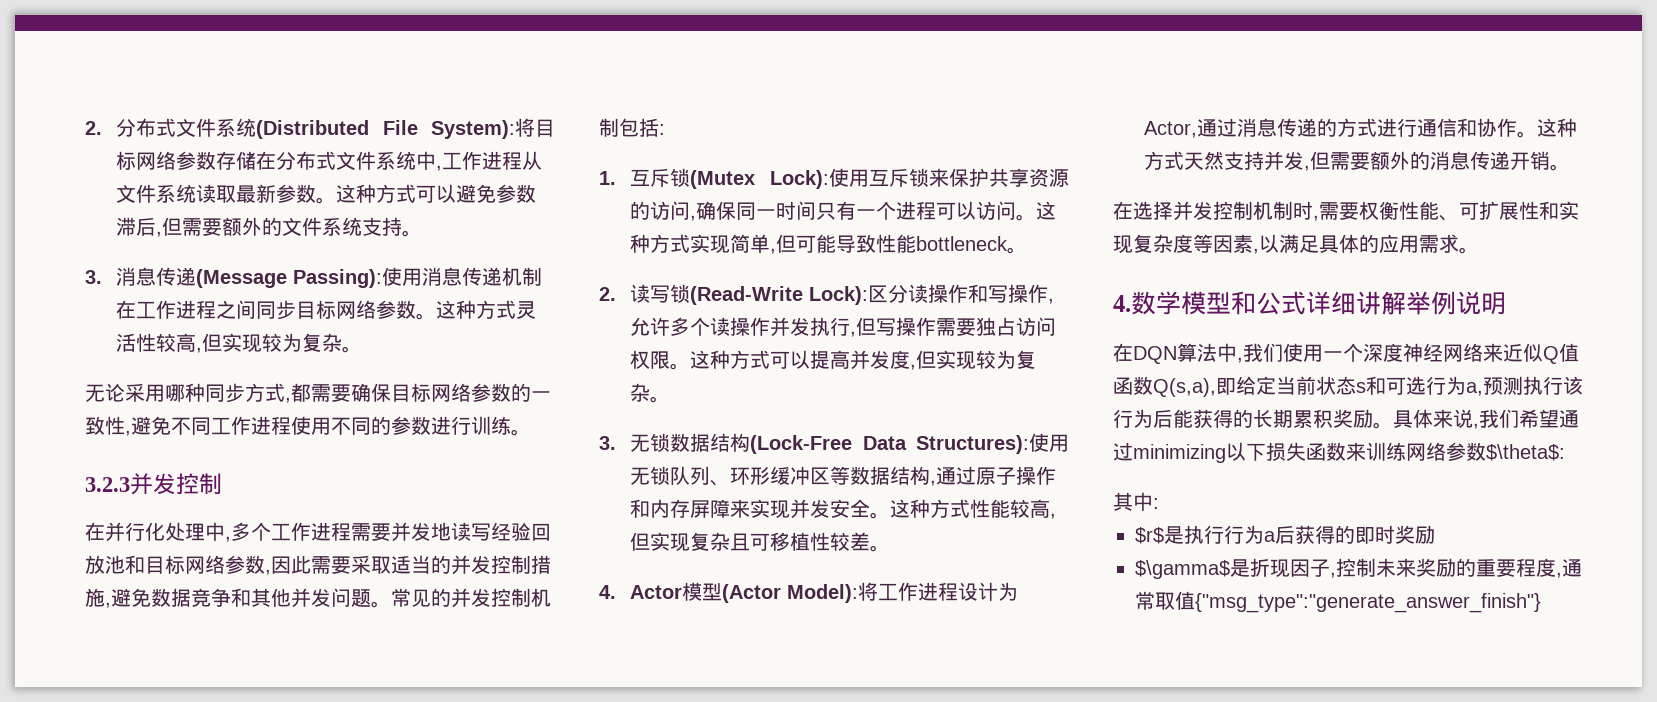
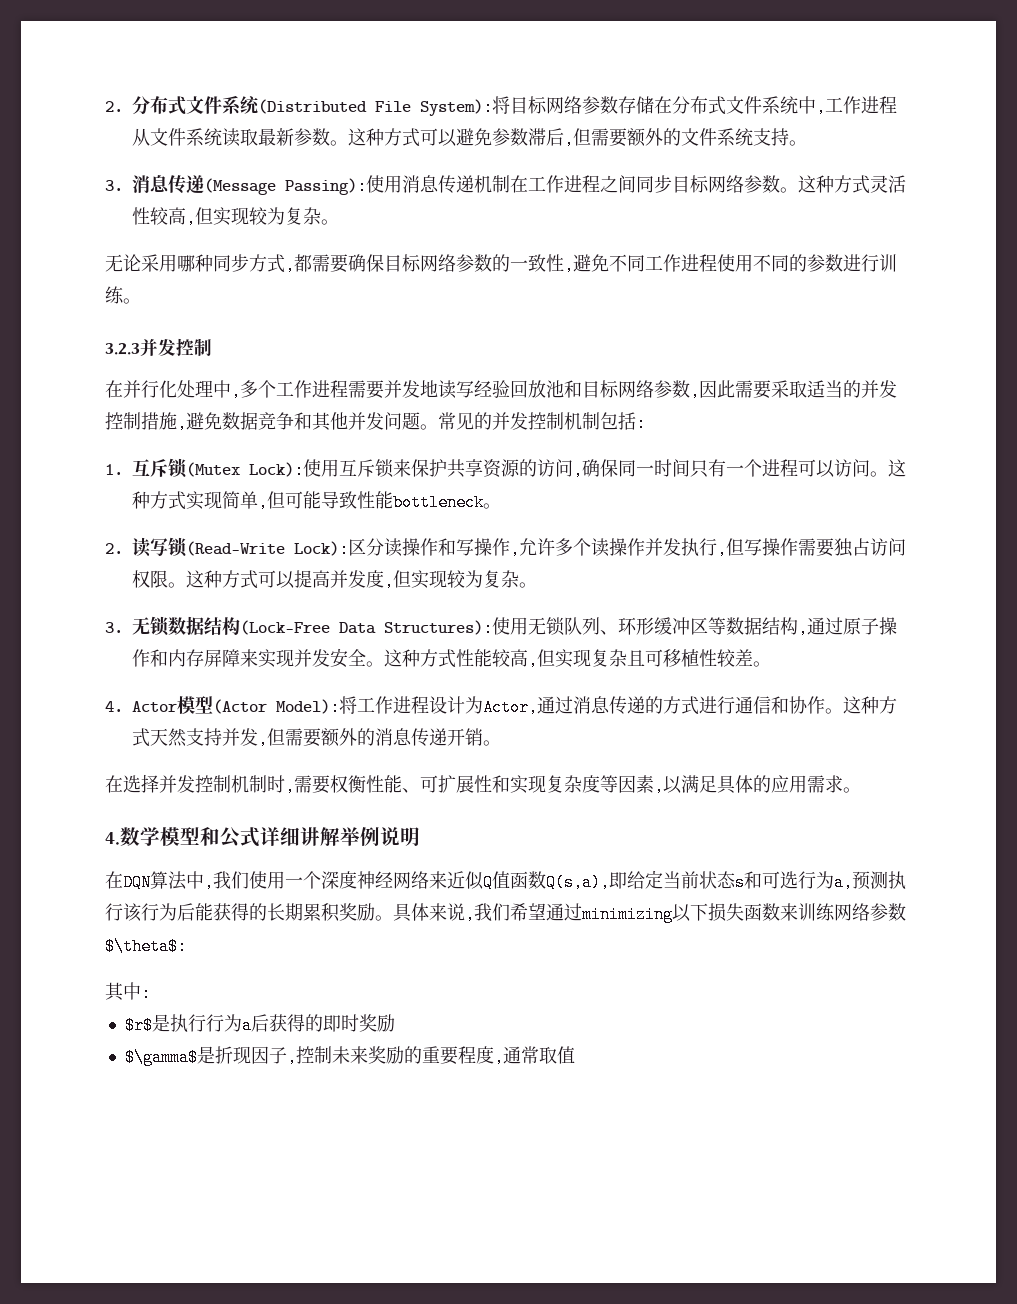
- $\gamma$是折现因子,控制未来奖励的重要程度,通常取值{"msg_type":"generate_answer_finish"}
+ $\gamma$是折现因子,控制未来奖励的重要程度,通常取值

